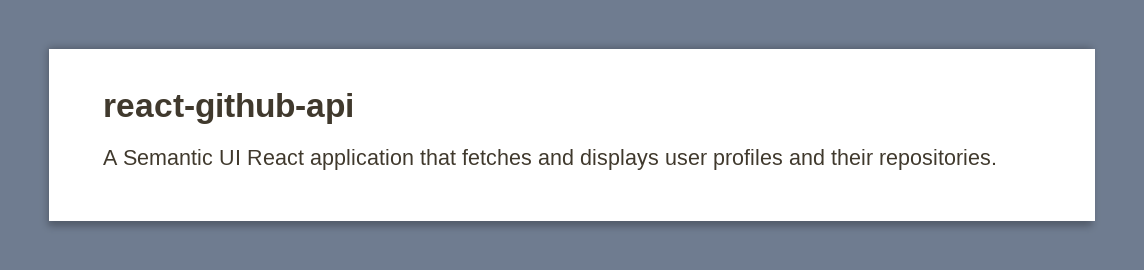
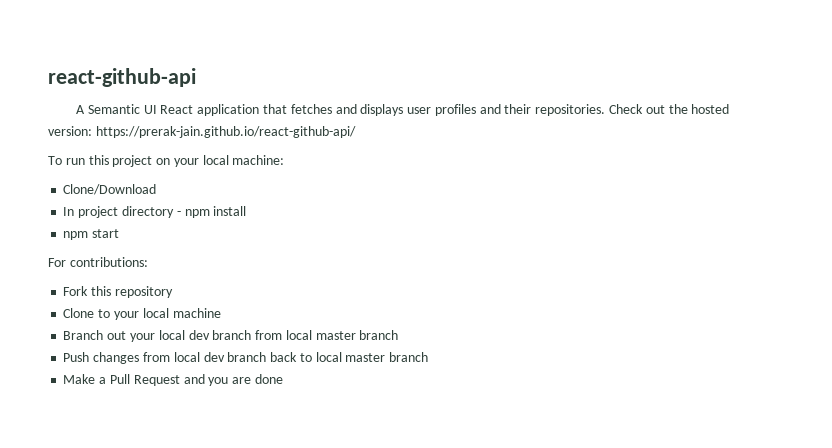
+ Check out the hosted version: https://prerak-jain.github.io/react-github-api/
+ To run this project on your local machine:
+ Clone/Download
+ In project directory - npm install
+ npm start
+ For contributions:
+ Fork this repository
+ Clone to your local machine
+ Branch out your local dev branch from local master branch
+ Push changes from local dev branch back to local master branch
+ Make a Pull Request and you are done

